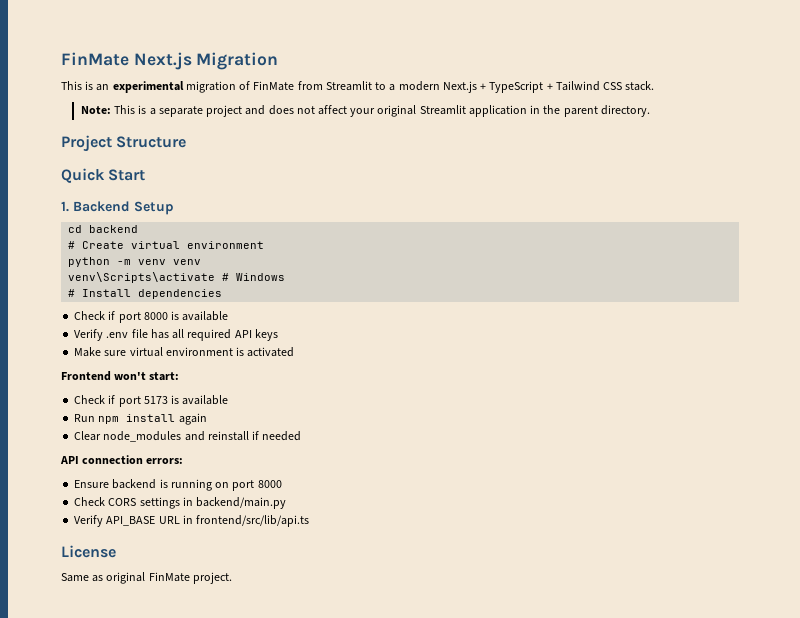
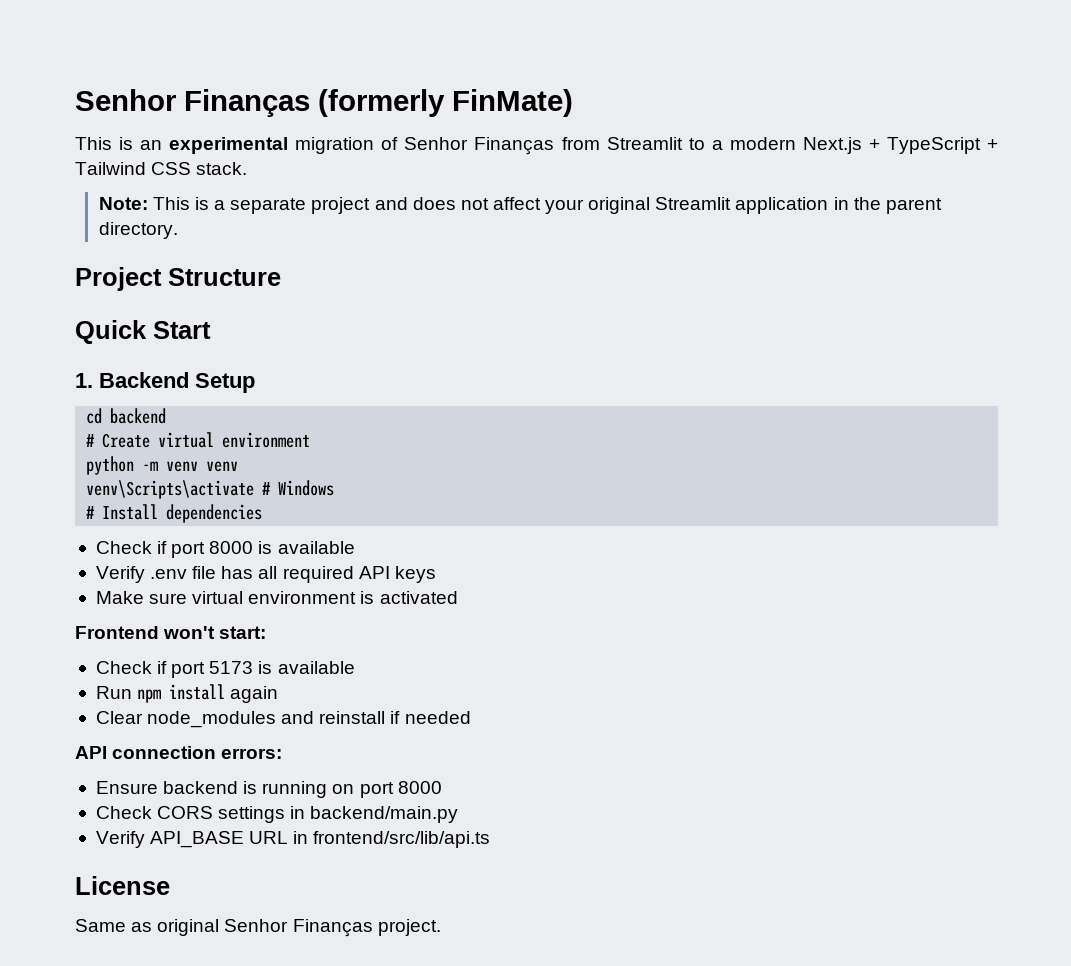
- FinMate Next.js Migration
+ Senhor Finanças (formerly FinMate)
- This is an experimental migration of FinMate from Streamlit to a modern Next.js + TypeScript + Tailwind CSS stack.
+ This is an experimental migration of Senhor Finanças from Streamlit to a modern Next.js + TypeScript + Tailwind CSS stack.
- Same as original FinMate project.
+ Same as original Senhor Finanças project.

